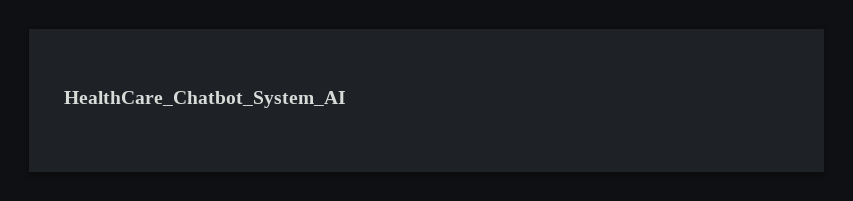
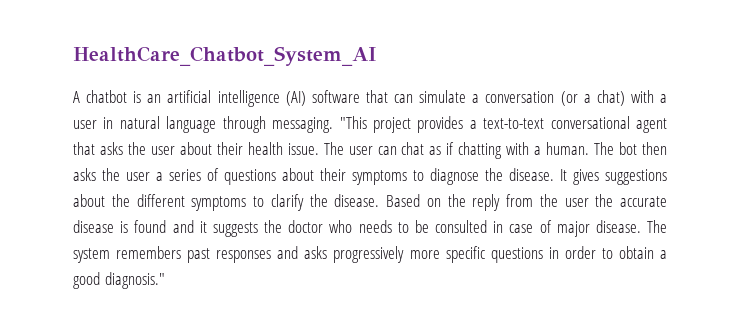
+ A chatbot is an artificial intelligence (AI) software that can simulate a conversation (or a chat) with a user in natural language through messaging. "This project provides a text-to-text conversational agent that asks the user about their health issue. The user can chat as if chatting with a human. The bot then asks the user a series of questions about their symptoms to diagnose the disease. It gives suggestions about the different symptoms to clarify the disease. Based on the reply from the user the accurate disease is found and it suggests the doctor who needs to be consulted in case of major disease. The system remembers past responses and asks progressively more specific questions in order to obtain a good diagnosis."

